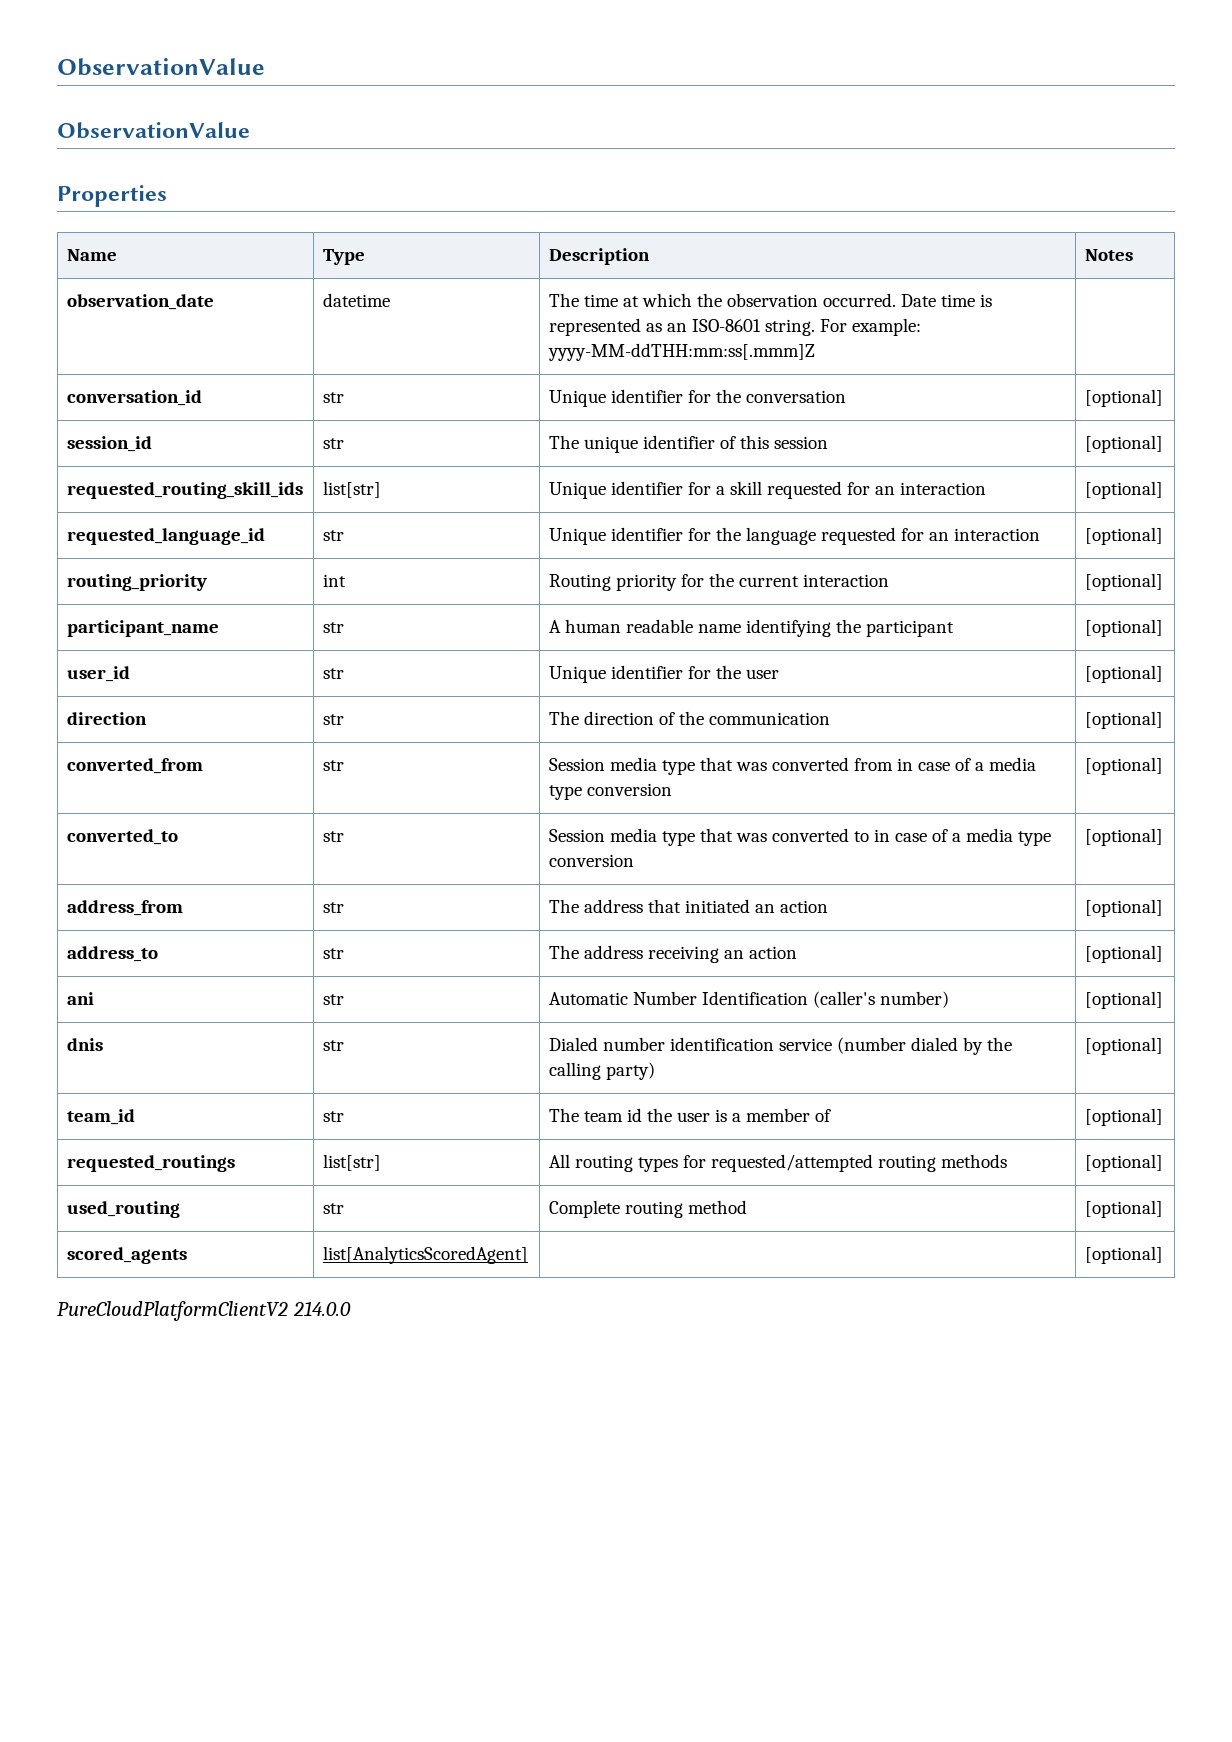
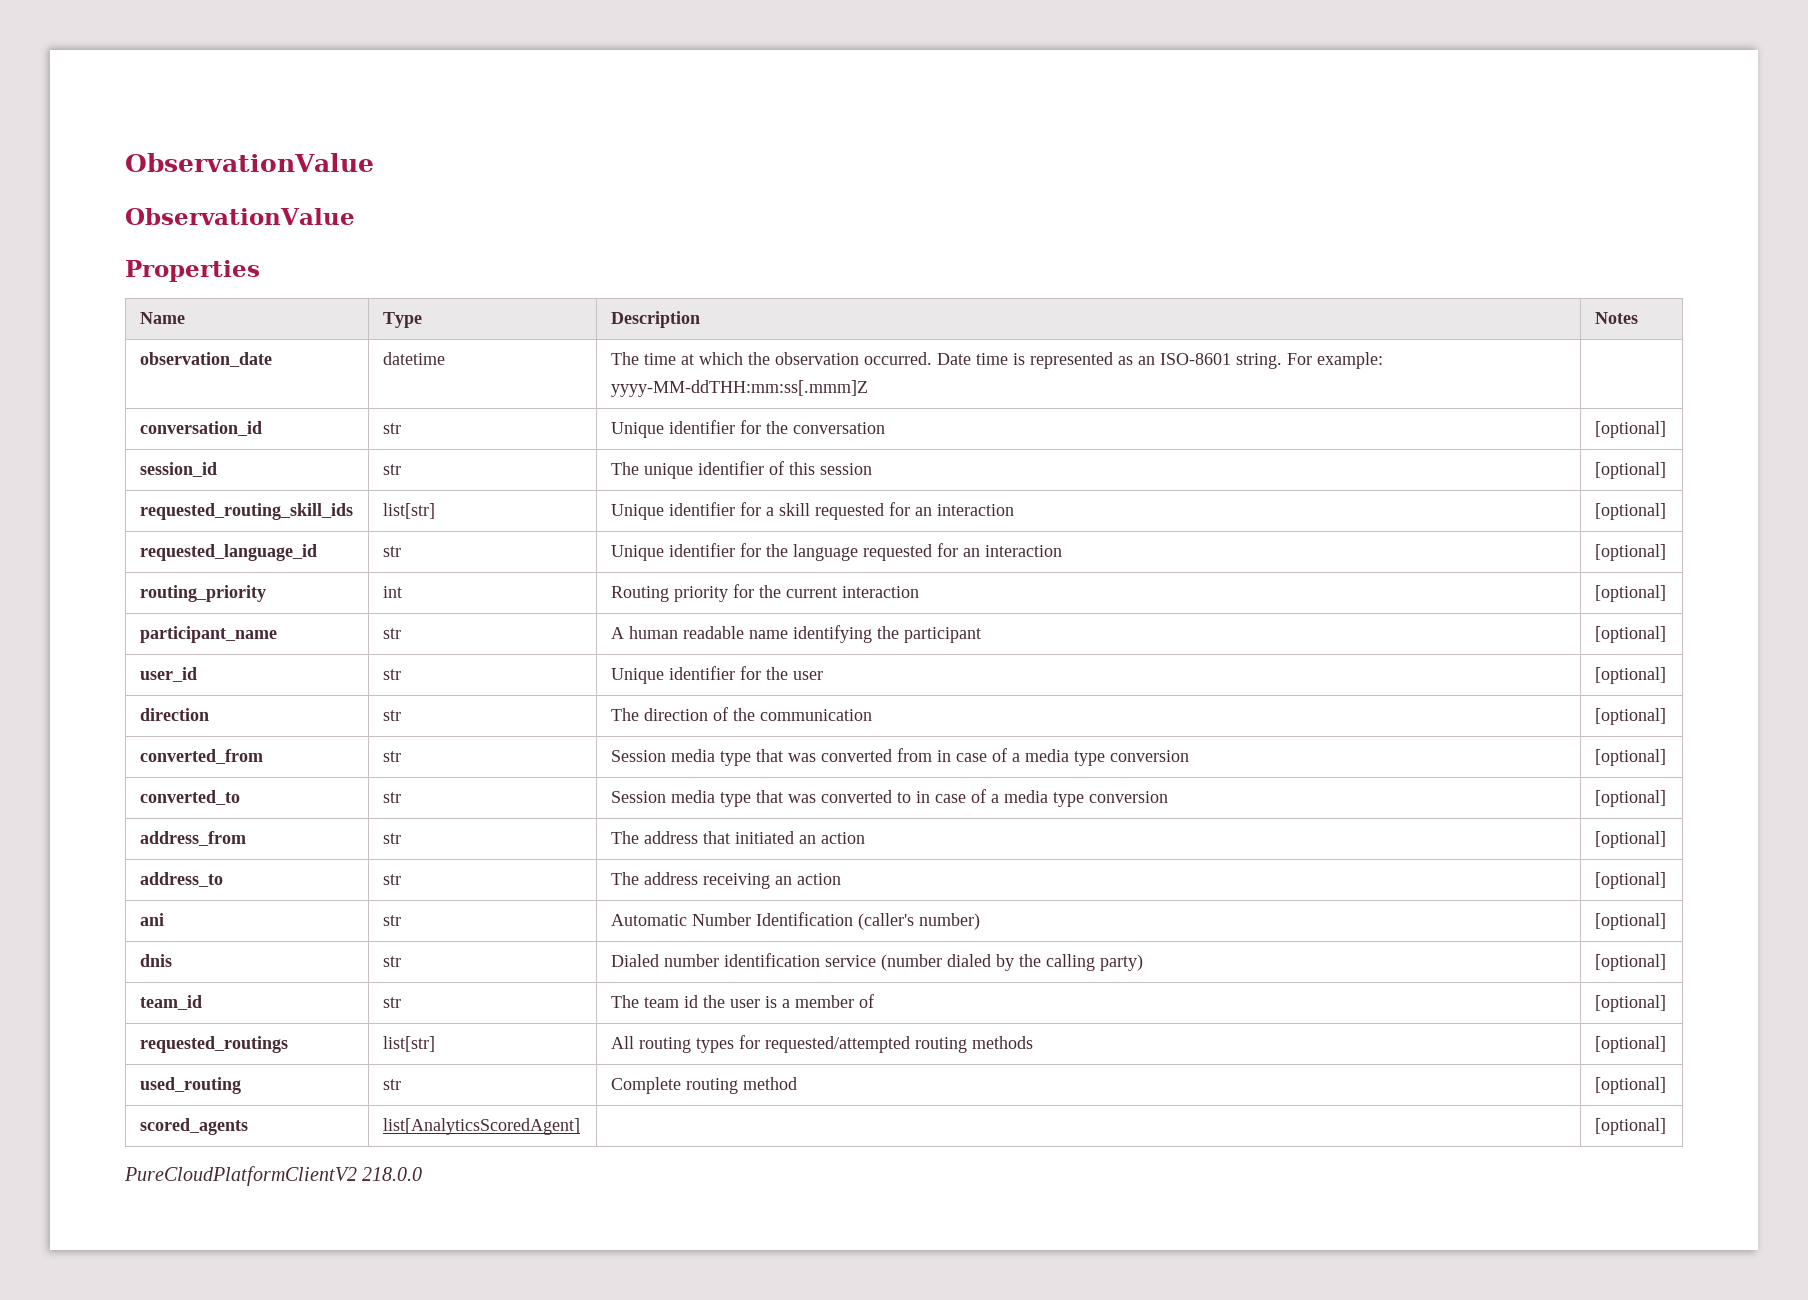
- PureCloudPlatformClientV2 214.0.0
+ PureCloudPlatformClientV2 218.0.0

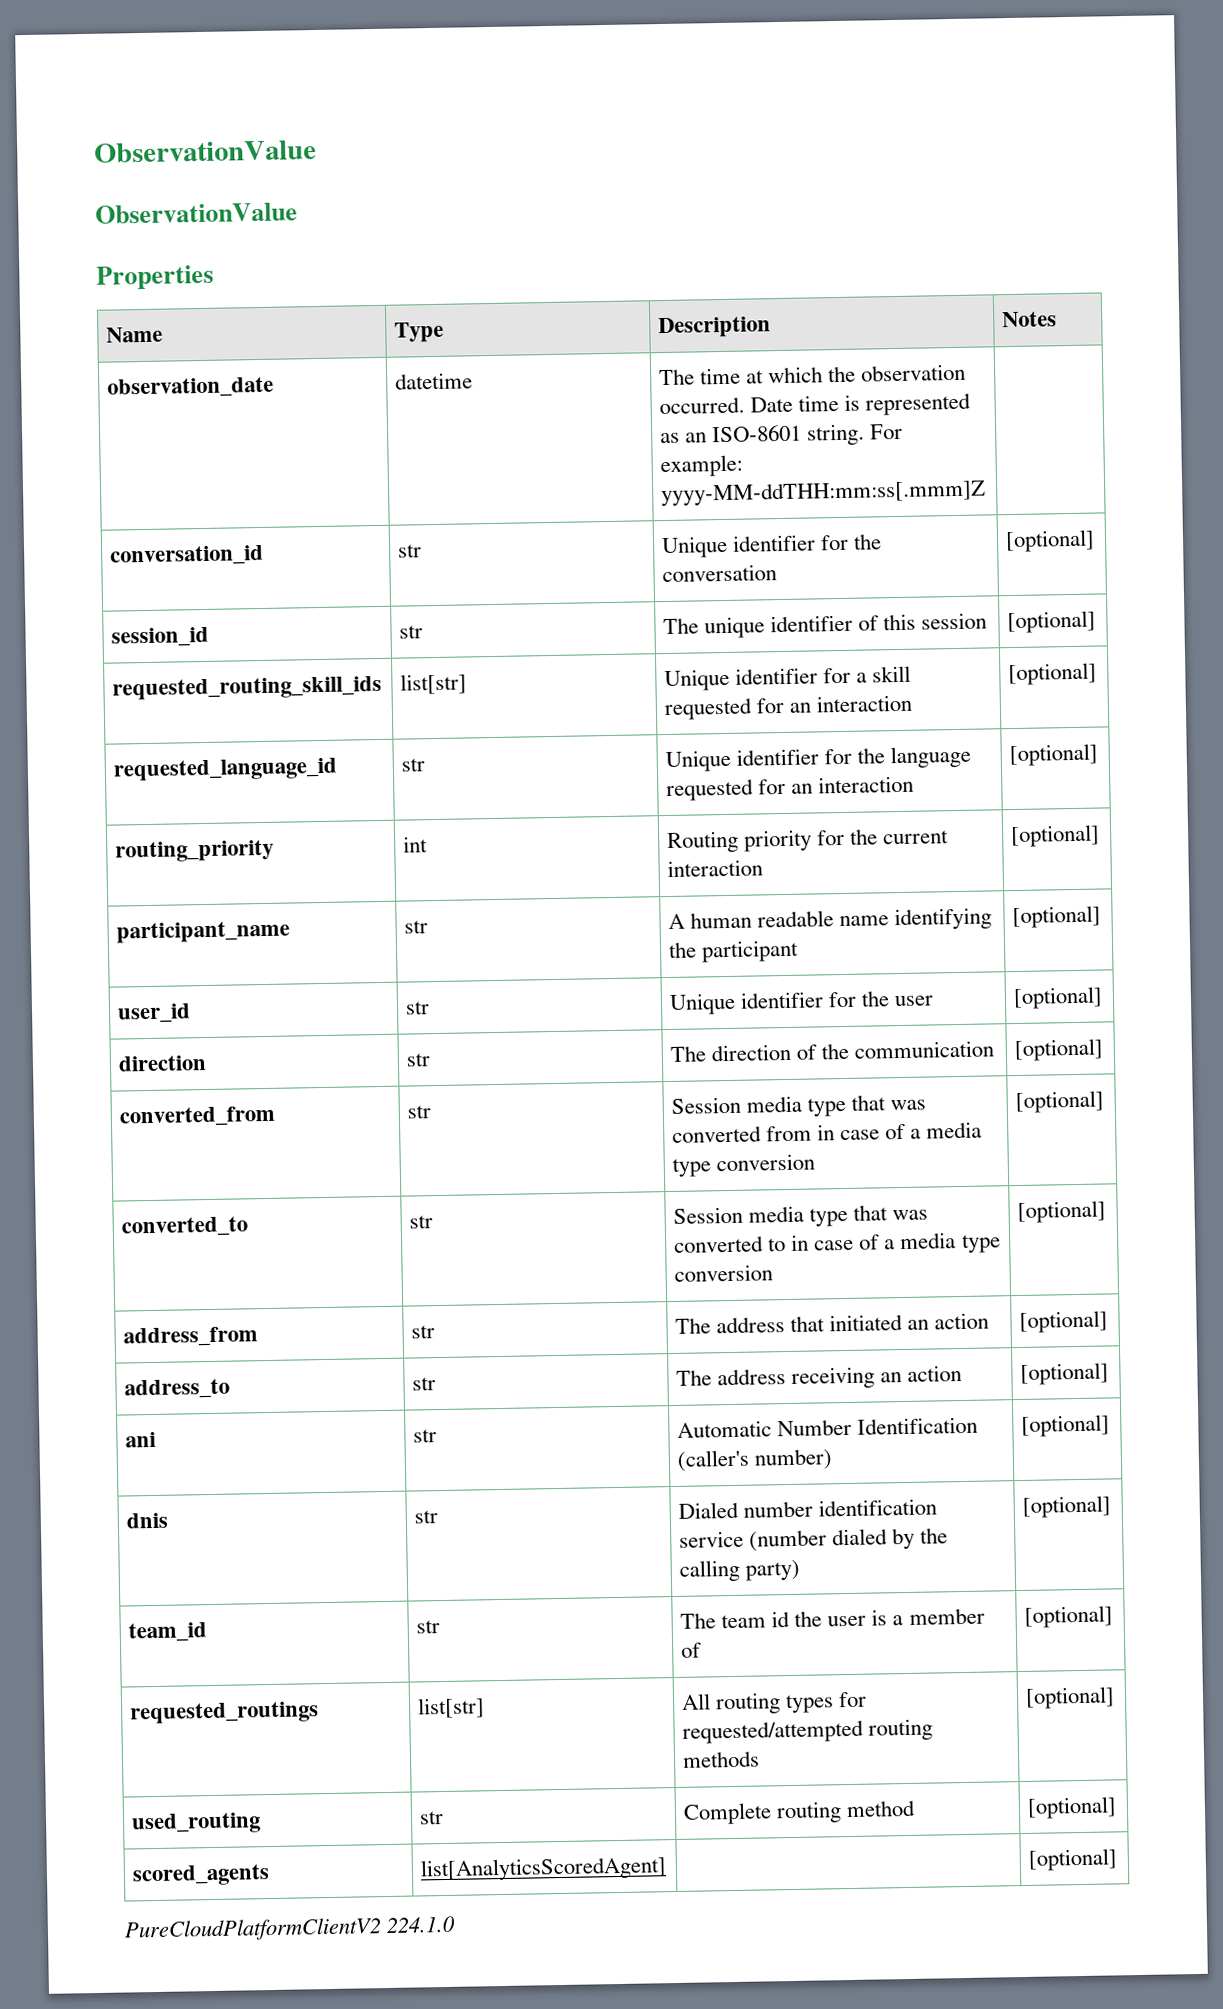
- PureCloudPlatformClientV2 218.0.0
+ PureCloudPlatformClientV2 224.1.0

